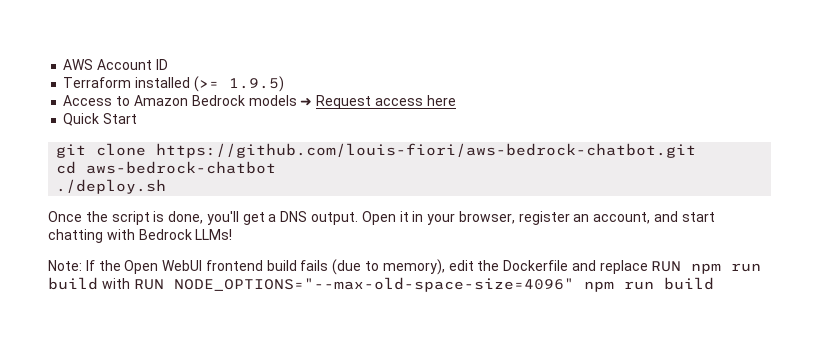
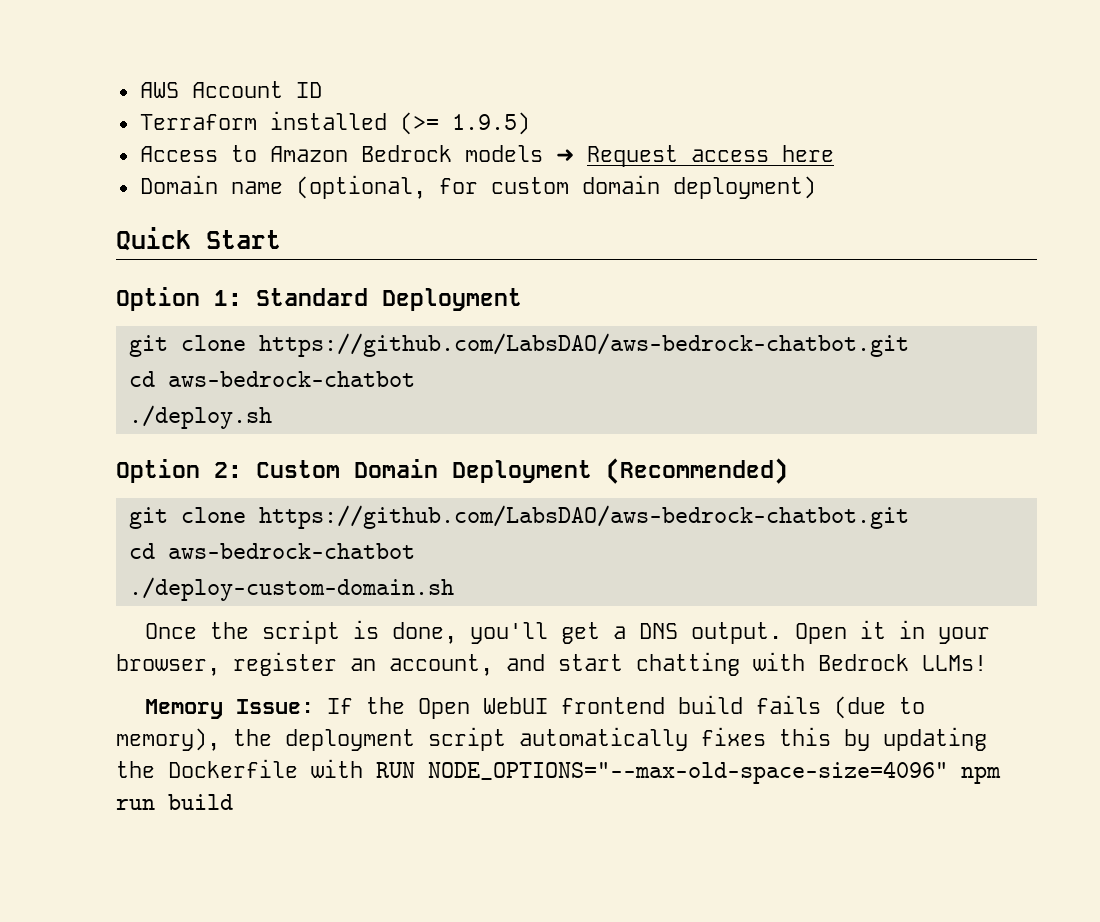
+ Domain name (optional, for custom domain deployment)
  Quick Start
- git clone https://github.com/louis-fiori/aws-bedrock-chatbot.git
+ Option 1: Standard Deployment
+ git clone https://github.com/LabsDAO/aws-bedrock-chatbot.git
+ Option 2: Custom Domain Deployment (Recommended)
+ git clone https://github.com/LabsDAO/aws-bedrock-chatbot.git
+ cd aws-bedrock-chatbot
+ ./deploy-custom-domain.sh
- Note: If the Open WebUI frontend build fails (due to memory), edit the Dockerfile and replace RUN npm run build with RUN NODE_OPTIONS="--max-old-space-size=4096" npm run build
+ Memory Issue: If the Open WebUI frontend build fails (due to memory), the deployment script automatically fixes this by updating the Dockerfile with RUN NODE_OPTIONS="--max-old-space-size=4096" npm run build

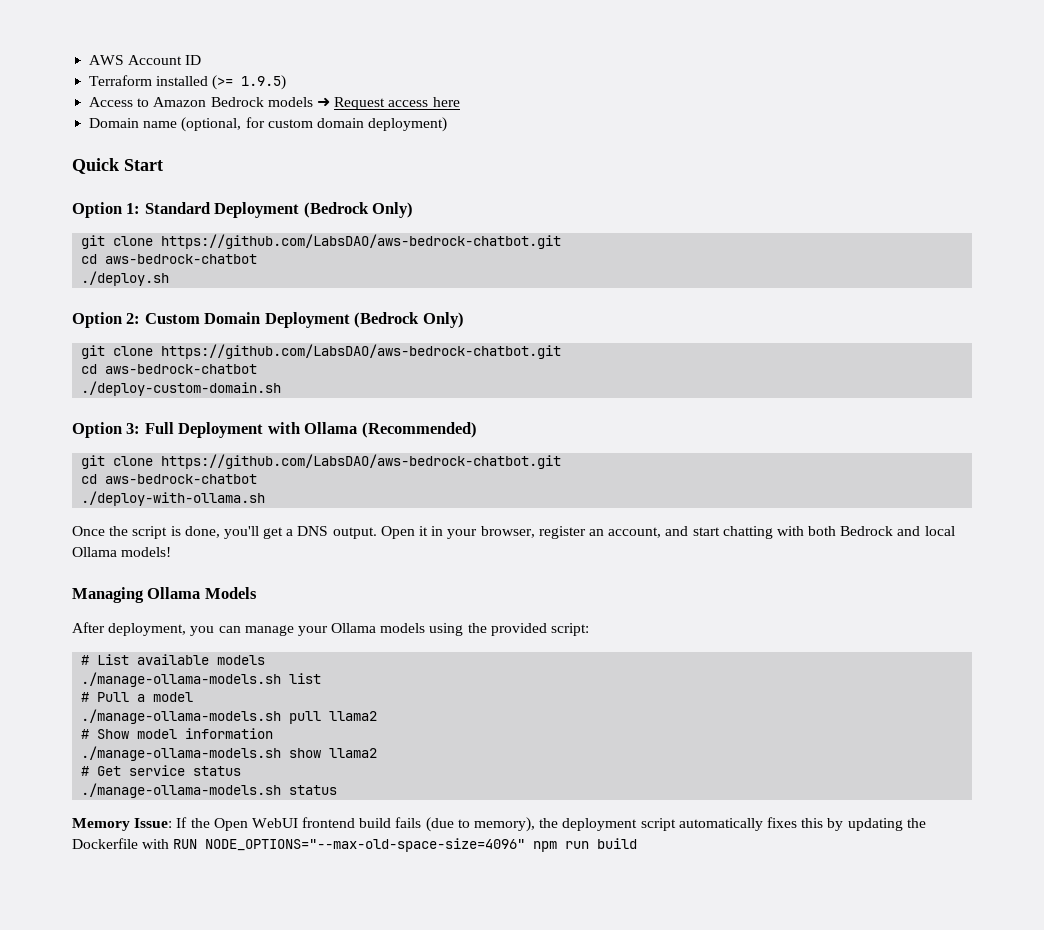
- Option 1: Standard Deployment
+ Option 1: Standard Deployment (Bedrock Only)
- Option 2: Custom Domain Deployment (Recommended)
+ Option 2: Custom Domain Deployment (Bedrock Only)
+ git clone https://github.com/LabsDAO/aws-bedrock-chatbot.git
+ cd aws-bedrock-chatbot
+ ./deploy-custom-domain.sh
+ Option 3: Full Deployment with Ollama (Recommended)
- ./deploy-custom-domain.sh
+ ./deploy-with-ollama.sh
- Open it in your browser, register an account, and start chatting with Bedrock LLMs!
+ Open it in your browser, register an account, and start chatting with both Bedrock and local Ollama models!
+ Managing Ollama Models
+ After deployment, you can manage your Ollama models using the provided script:
+ # List available models
+ ./manage-ollama-models.sh list
+ # Pull a model
+ ./manage-ollama-models.sh pull llama2
+ # Show model information
+ ./manage-ollama-models.sh show llama2
+ # Get service status
+ ./manage-ollama-models.sh status

